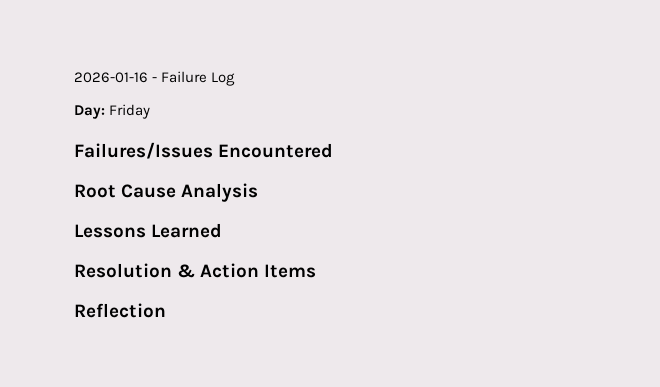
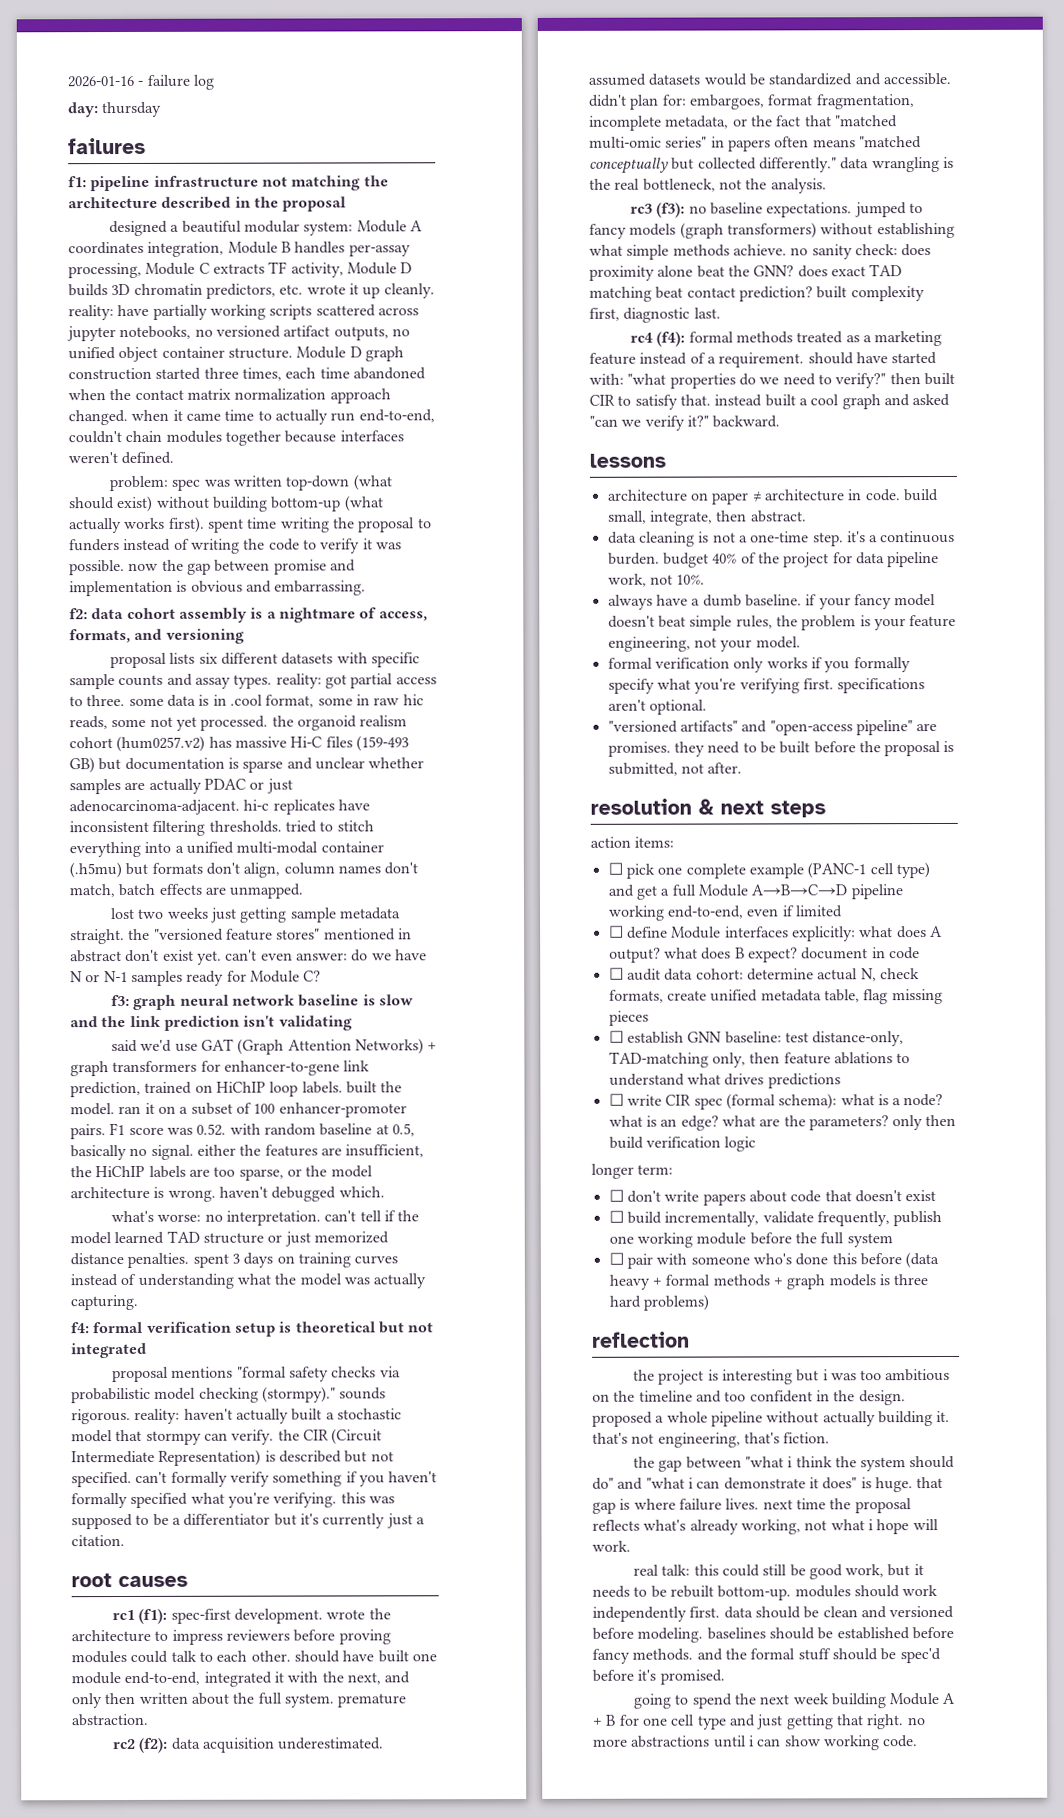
- 2026-01-16 - Failure Log
- Day: Friday
- Failures/Issues Encountered
- Root Cause Analysis
- Lessons Learned
- Resolution & Action Items
- Reflection
+ 2026-01-16 - failure log
+ day: thursday
+ failures
+ f1: pipeline infrastructure not matching the architecture described in the proposal
+ designed a beautiful modular system: Module A coordinates integration, Module B handles per-assay processing, Module C extracts TF activity, Module D builds 3D chromatin predictors, etc. wrote it up cleanly. reality: have partially working scripts scattered across jupyter notebooks, no versioned artifact outputs, no unified object container structure. Module D graph construction started three times, each time abandoned when the contact matrix normalization approach changed. when it came time to actually run end-to-end, couldn't chain modules together because interfaces weren't defined.
+ problem: spec was written top-down (what should exist) without building bottom-up (what actually works first). spent time writing the proposal to funders instead of writing the code to verify it was possible. now the gap between promise and implementation is obvious and embarrassing.
+ f2: data cohort assembly is a nightmare of access, formats, and versioning
+ proposal lists six different datasets with specific sample counts and assay types. reality: got partial access to three. some data is in .cool format, some in raw hic reads, some not yet processed. the organoid realism cohort (hum0257.v2) has massive Hi-C files (159-493 GB) but documentation is sparse and unclear whether samples are actually PDAC or just adenocarcinoma-adjacent. hi-c replicates have inconsistent filtering thresholds. tried to stitch everything into a unified multi-modal container (.h5mu) but formats don't align, column names don't match, batch effects are unmapped.
+ lost two weeks just getting sample metadata straight. the "versioned feature stores" mentioned in abstract don't exist yet. can't even answer: do we have N or N-1 samples ready for Module C?
+ f3: graph neural network baseline is slow and the link prediction isn't validating
+ said we'd use GAT (Graph Attention Networks) + graph transformers for enhancer-to-gene link prediction, trained on HiChIP loop labels. built the model. ran it on a subset of 100 enhancer-promoter pairs. F1 score was 0.52. with random baseline at 0.5, basically no signal. either the features are insufficient, the HiChIP labels are too sparse, or the model architecture is wrong. haven't debugged which.
+ what's worse: no interpretation. can't tell if the model learned TAD structure or just memorized distance penalties. spent 3 days on training curves instead of understanding what the model was actually capturing.
+ f4: formal verification setup is theoretical but not integrated
+ proposal mentions "formal safety checks via probabilistic model checking (stormpy)." sounds rigorous. reality: haven't actually built a stochastic model that stormpy can verify. the CIR (Circuit Intermediate Representation) is described but not specified. can't formally verify something if you haven't formally specified what you're verifying. this was supposed to be a differentiator but it's currently just a citation.
+ root causes
+ rc1 (f1): spec-first development. wrote the architecture to impress reviewers before proving modules could talk to each other. should have built one module end-to-end, integrated it with the next, and only then written about the full system. premature abstraction.
+ rc2 (f2): data acquisition underestimated. assumed datasets would be standardized and accessible. didn't plan for: embargoes, format fragmentation, incomplete metadata, or the fact that "matched multi-omic series" in papers often means "matched conceptually but collected differently." data wrangling is the real bottleneck, not the analysis.
+ rc3 (f3): no baseline expectations. jumped to fancy models (graph transformers) without establishing what simple methods achieve. no sanity check: does proximity alone beat the GNN? does exact TAD matching beat contact prediction? built complexity first, diagnostic last.
+ rc4 (f4): formal methods treated as a marketing feature instead of a requirement. should have started with: "what properties do we need to verify?" then built CIR to satisfy that. instead built a cool graph and asked "can we verify it?" backward.
+ lessons
+ architecture on paper ≠ architecture in code. build small, integrate, then abstract.
+ data cleaning is not a one-time step. it's a continuous burden. budget 40% of the project for data pipeline work, not 10%.
+ always have a dumb baseline. if your fancy model doesn't beat simple rules, the problem is your feature engineering, not your model.
+ formal verification only works if you formally specify what you're verifying first. specifications aren't optional.
+ "versioned artifacts" and "open-access pipeline" are promises. they need to be built before the proposal is submitted, not after.
+ resolution & next steps
+ action items:
+ ☐ pick one complete example (PANC-1 cell type) and get a full Module A→B→C→D pipeline working end-to-end, even if limited
+ ☐ define Module interfaces explicitly: what does A output? what does B expect? document in code
+ ☐ audit data cohort: determine actual N, check formats, create unified metadata table, flag missing pieces
+ ☐ establish GNN baseline: test distance-only, TAD-matching only, then feature ablations to understand what drives predictions
+ ☐ write CIR spec (formal schema): what is a node? what is an edge? what are the parameters? only then build verification logic
+ longer term:
+ ☐ don't write papers about code that doesn't exist
+ ☐ build incrementally, validate frequently, publish one working module before the full system
+ ☐ pair with someone who's done this before (data heavy + formal methods + graph models is three hard problems)
+ reflection
+ the project is interesting but i was too ambitious on the timeline and too confident in the design. proposed a whole pipeline without actually building it. that's not engineering, that's fiction.
+ the gap between "what i think the system should do" and "what i can demonstrate it does" is huge. that gap is where failure lives. next time the proposal reflects what's already working, not what i hope will work.
+ real talk: this could still be good work, but it needs to be rebuilt bottom-up. modules should work independently first. data should be clean and versioned before modeling. baselines should be established before fancy methods. and the formal stuff should be spec'd before it's promised.
+ going to spend the next week building Module A + B for one cell type and just getting that right. no more abstractions until i can show working code.

